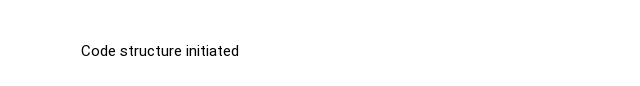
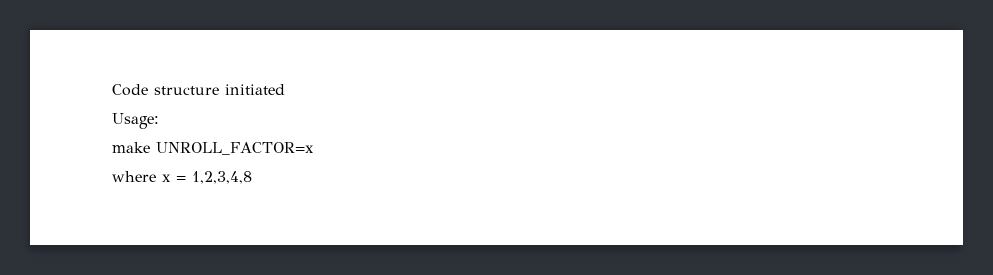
+ Usage:
+ make UNROLL_FACTOR=x
+ where x = 1,2,3,4,8

